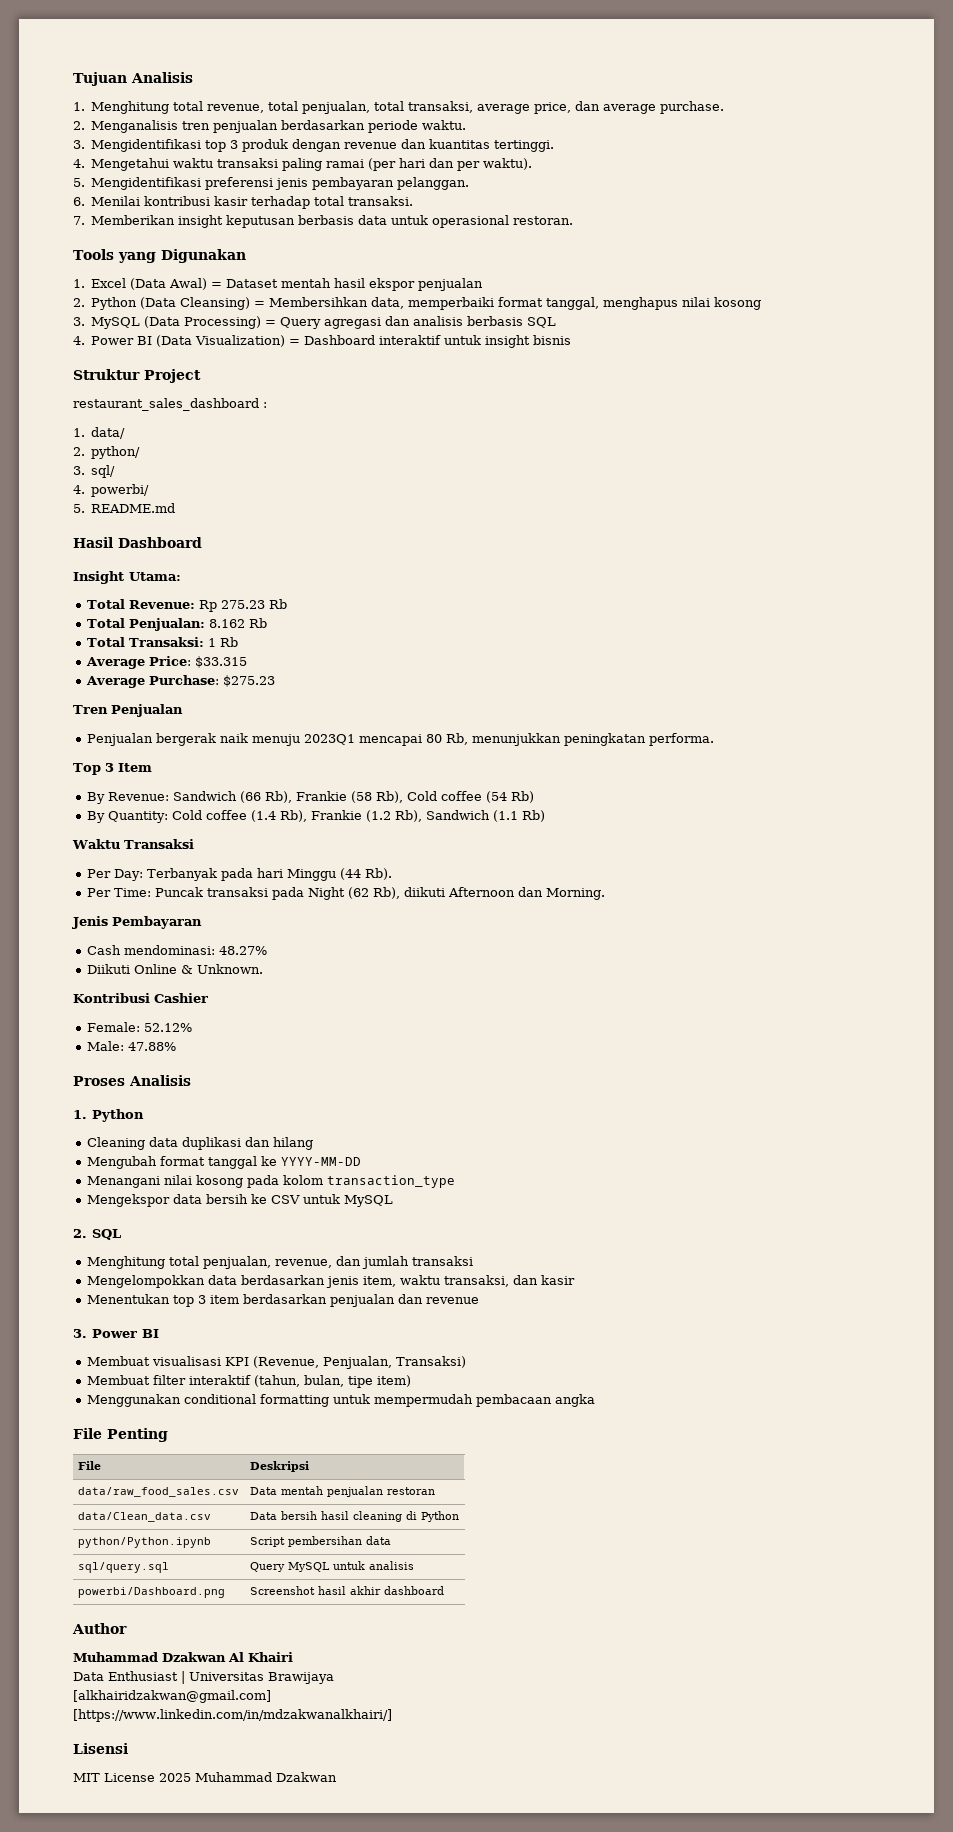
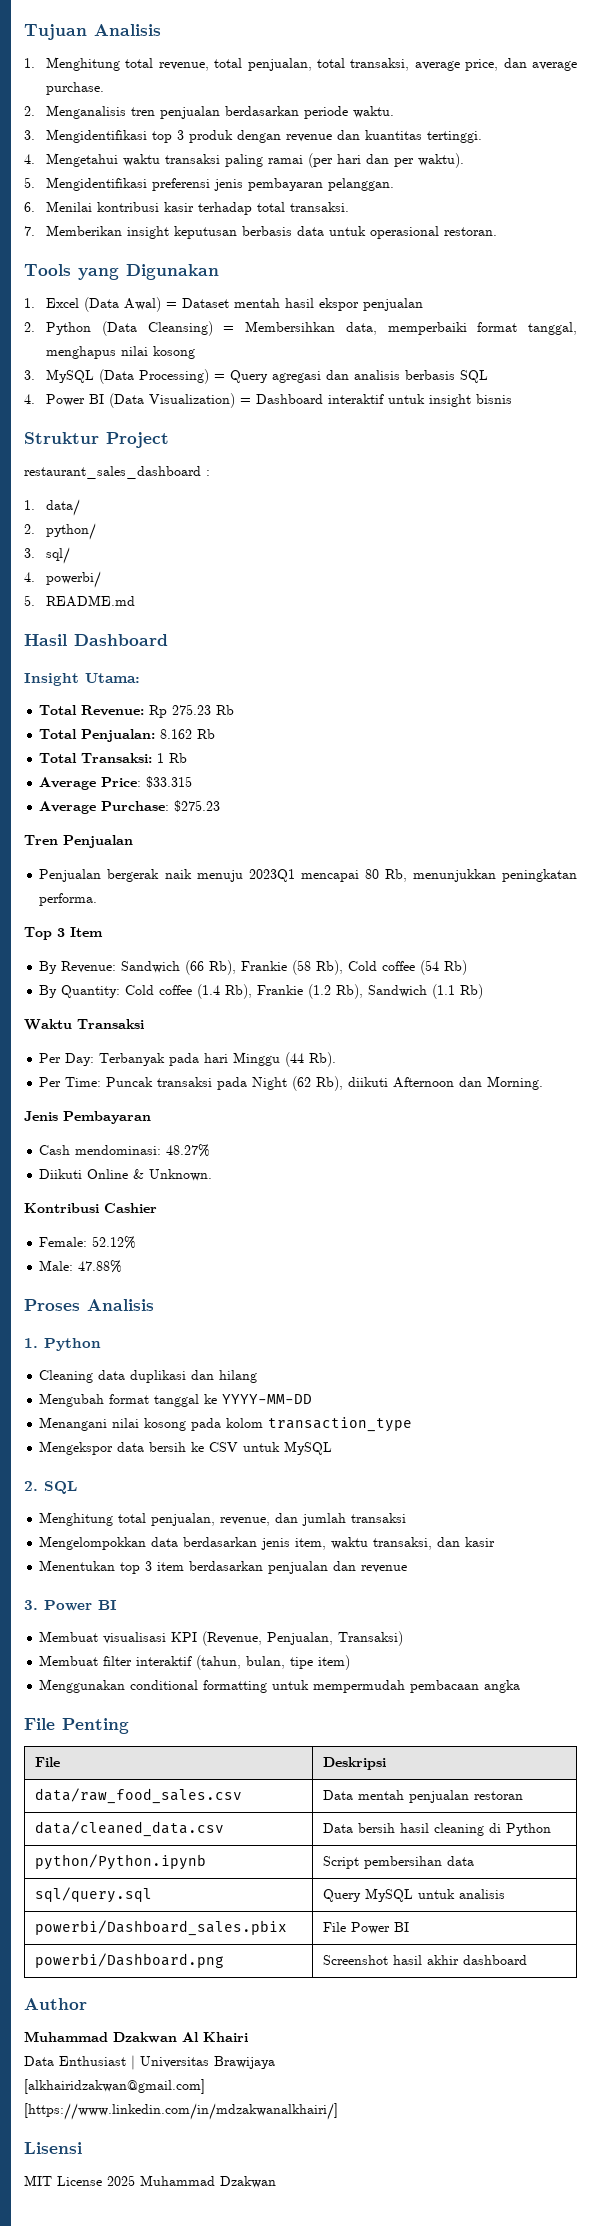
- data/Clean_data.csv | Data bersih hasil cleaning di Python
+ data/cleaned_data.csv | Data bersih hasil cleaning di Python
+ powerbi/Dashboard_sales.pbix | File Power BI

